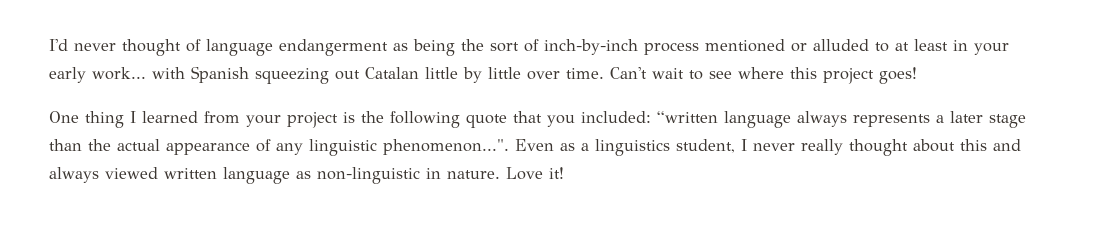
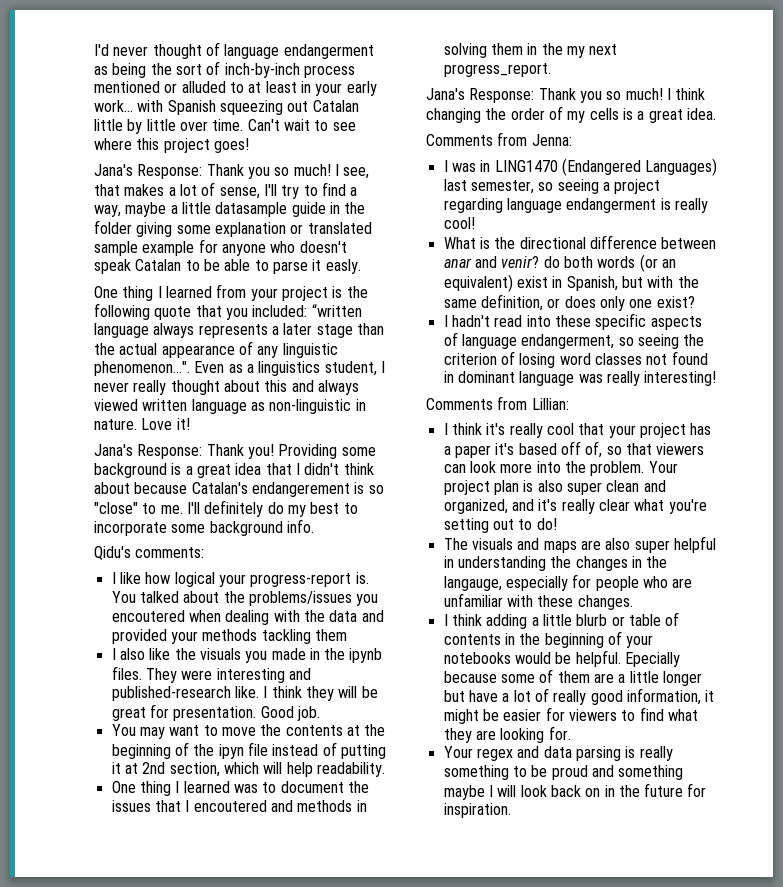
+ Jana's Response: Thank you so much! I see, that makes a lot of sense, I'll try to find a way, maybe a little datasample guide in the folder giving some explanation or translated sample example for anyone who doesn't speak Catalan to be able to parse it easly.
+ Jana's Response: Thank you! Providing some background is a great idea that I didn't think about because Catalan's endangerement is so "close" to me. I'll definitely do my best to incorporate some background info.
+ Qidu's comments:
+ I like how logical your progress-report is. You talked about the problems/issues you encoutered when dealing with the data and provided your methods tackling them
+ I also like the visuals you made in the ipynb files. They were interesting and published-research like. I think they will be great for presentation. Good job.
+ You may want to move the contents at the beginning of the ipyn file instead of putting it at 2nd section, which will help readability.
+ One thing I learned was to document the issues that I encoutered and methods in solving them in the my next progress_report.
+ Jana's Response: Thank you so much! I think changing the order of my cells is a great idea.
+ Comments from Jenna:
+ I was in LING1470 (Endangered Languages) last semester, so seeing a project regarding language endangerment is really cool!
+ What is the directional difference between anar and venir? do both words (or an equivalent) exist in Spanish, but with the same definition, or does only one exist?
+ I hadn't read into these specific aspects of language endangerment, so seeing the criterion of losing word classes not found in dominant language was really interesting!
+ Comments from Lillian:
+ I think it's really cool that your project has a paper it's based off of, so that viewers can look more into the problem. Your project plan is also super clean and organized, and it's really clear what you're setting out to do!
+ The visuals and maps are also super helpful in understanding the changes in the langauge, especially for people who are unfamiliar with these changes.
+ I think adding a little blurb or table of contents in the beginning of your notebooks would be helpful. Epecially because some of them are a little longer but have a lot of really good information, it might be easier for viewers to find what they are looking for.
+ Your regex and data parsing is really something to be proud and something maybe I will look back on in the future for inspiration.

